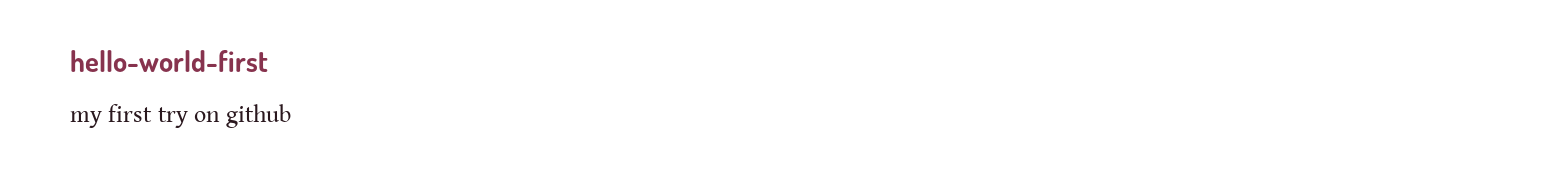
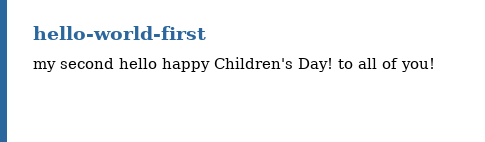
- my first try on github
+ my second hello happy Children's Day! to all of you!

